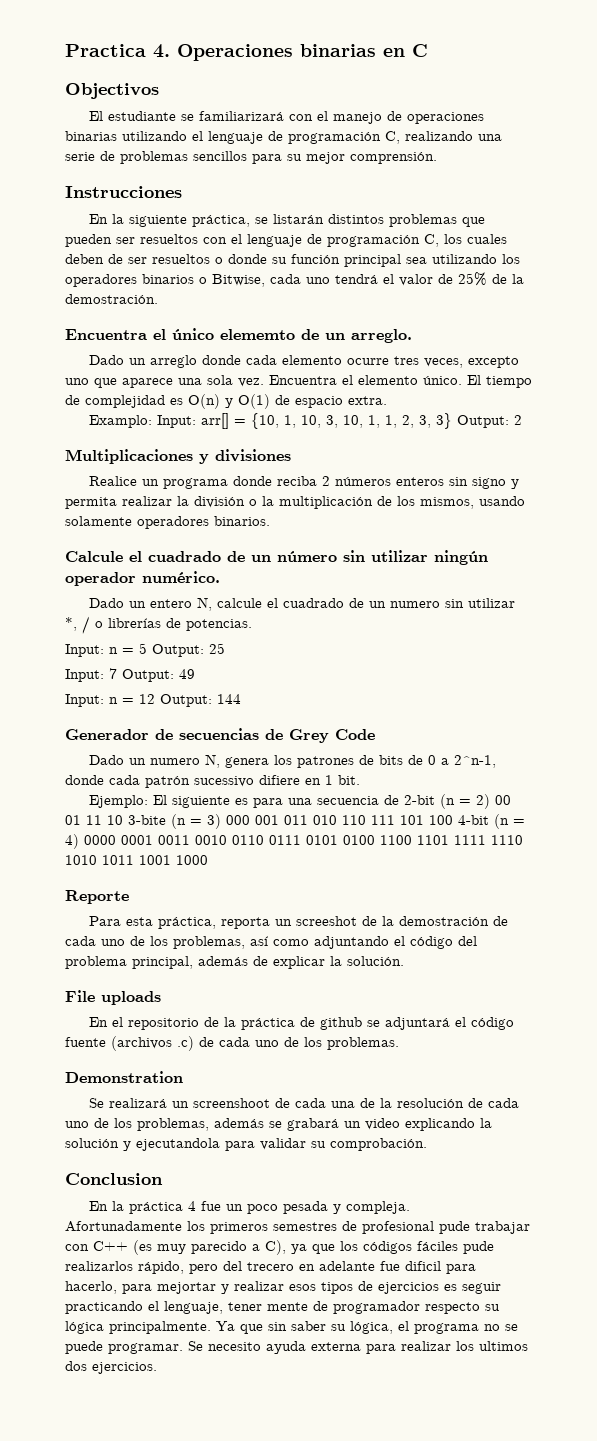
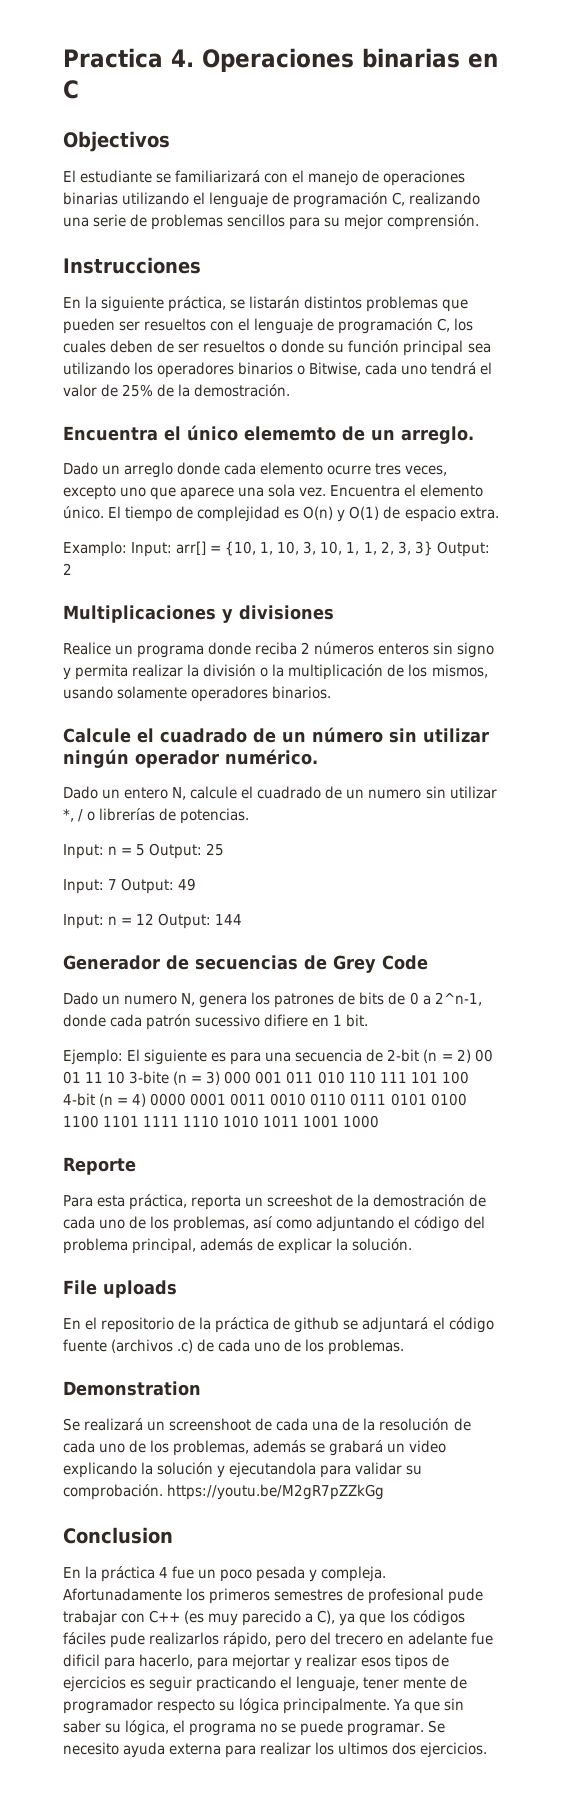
- Se realizará un screenshoot de cada una de la resolución de cada uno de los problemas, además se grabará un video explicando la solución y ejecutandola para validar su comprobación.
+ Se realizará un screenshoot de cada una de la resolución de cada uno de los problemas, además se grabará un video explicando la solución y ejecutandola para validar su comprobación. https://youtu.be/M2gR7pZZkGg

